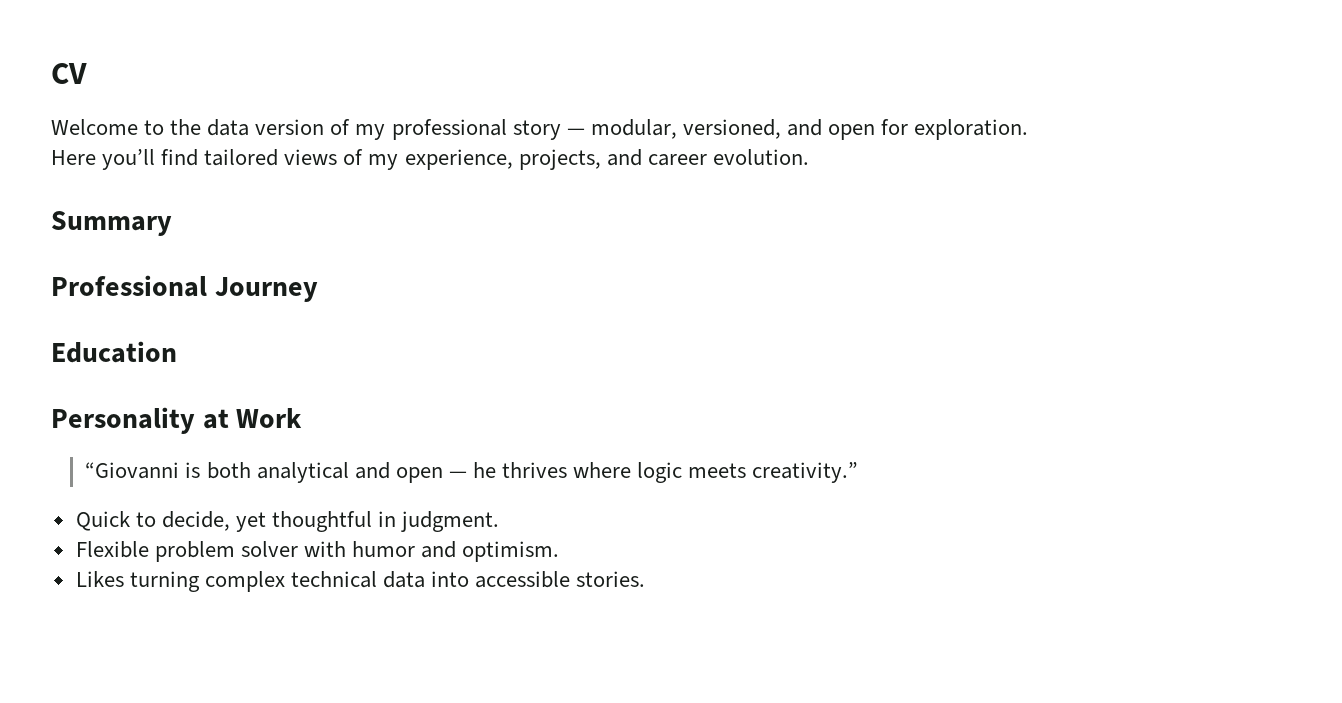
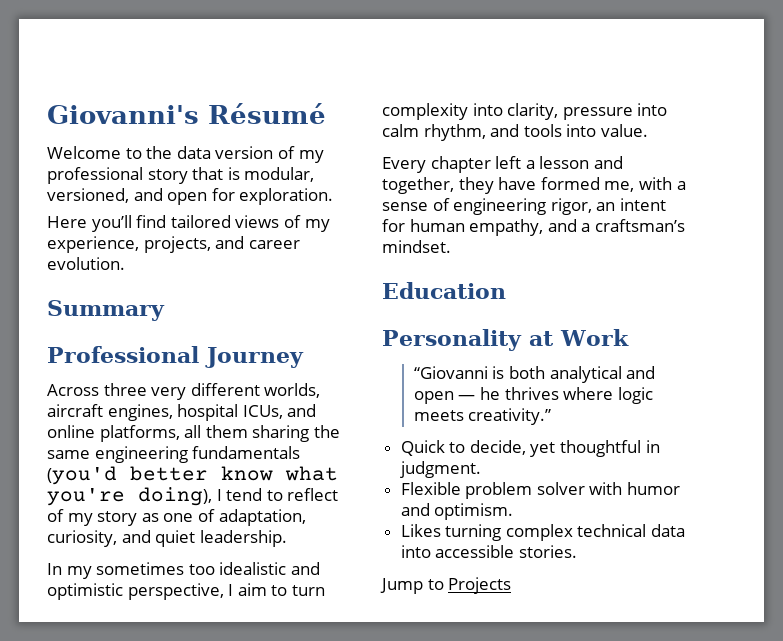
- CV
+ Giovanni's Résumé
- Welcome to the data version of my professional story — modular, versioned, and open for exploration.
+ Welcome to the data version of my professional story that is modular, versioned, and open for exploration.
+ Across three very different worlds, aircraft engines, hospital ICUs, and online platforms, all them sharing the same engineering fundamentals (you'd better know what you're doing), I tend to reflect of my story as one of adaptation, curiosity, and quiet leadership.
+ In my sometimes too idealistic and optimistic perspective, I aim to turn complexity into clarity, pressure into calm rhythm, and tools into value.
+ Every chapter left a lesson and together, they have formed me, with a sense of engineering rigor, an intent for human empathy, and a craftsman’s mindset.
+ Jump to Projects

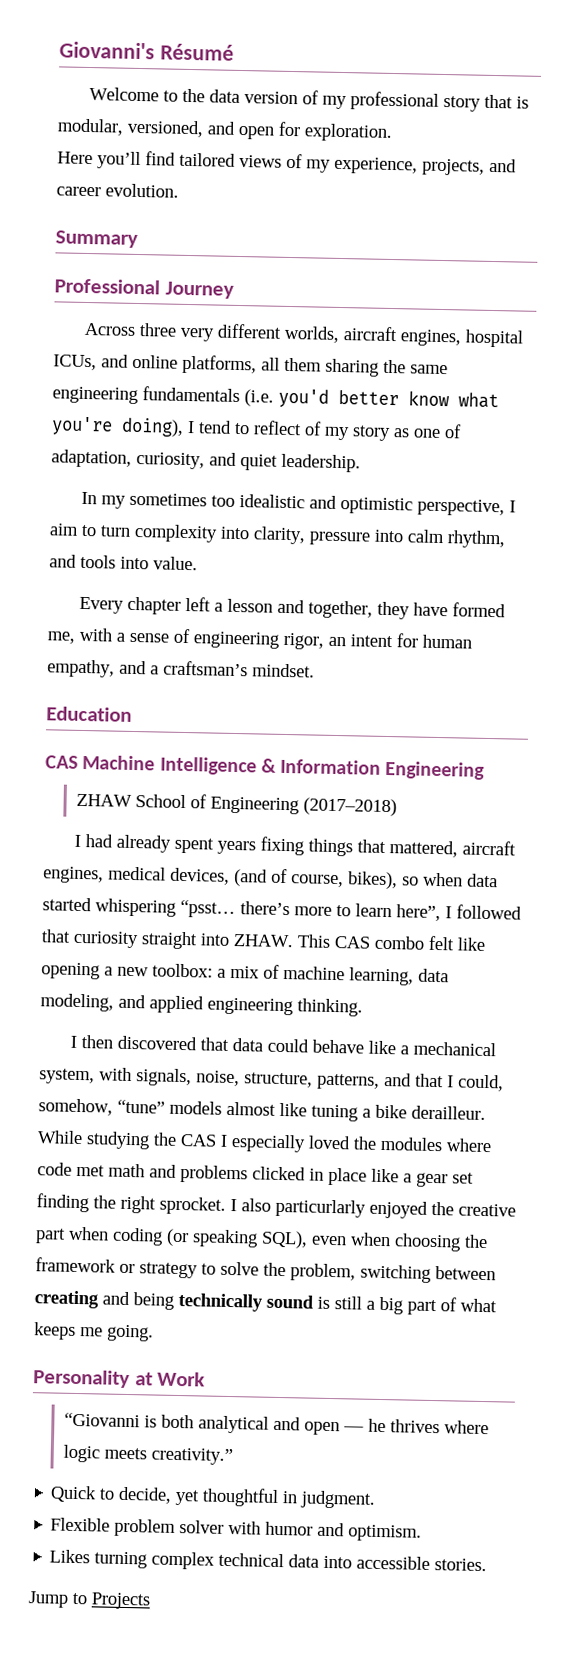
- Across three very different worlds, aircraft engines, hospital ICUs, and online platforms, all them sharing the same engineering fundamentals (you'd better know what you're doing), I tend to reflect of my story as one of adaptation, curiosity, and quiet leadership.
+ Across three very different worlds, aircraft engines, hospital ICUs, and online platforms, all them sharing the same engineering fundamentals (i.e. you'd better know what you're doing), I tend to reflect of my story as one of adaptation, curiosity, and quiet leadership.
+ CAS Machine Intelligence & Information Engineering
+ ZHAW School of Engineering (2017–2018)
+ I had already spent years fixing things that mattered, aircraft engines, medical devices, (and of course, bikes), so when data started whispering “psst… there’s more to learn here”, I followed that curiosity straight into ZHAW. This CAS combo felt like opening a new toolbox: a mix of machine learning, data modeling, and applied engineering thinking.
+ I then discovered that data could behave like a mechanical system, with signals, noise, structure, patterns, and that I could, somehow, “tune” models almost like tuning a bike derailleur. While studying the CAS I especially loved the modules where code met math and problems clicked in place like a gear set finding the right sprocket. I also particurlarly enjoyed the creative part when coding (or speaking SQL), even when choosing the framework or strategy to solve the problem, switching between creating and being technically sound is still a big part of what keeps me going.

